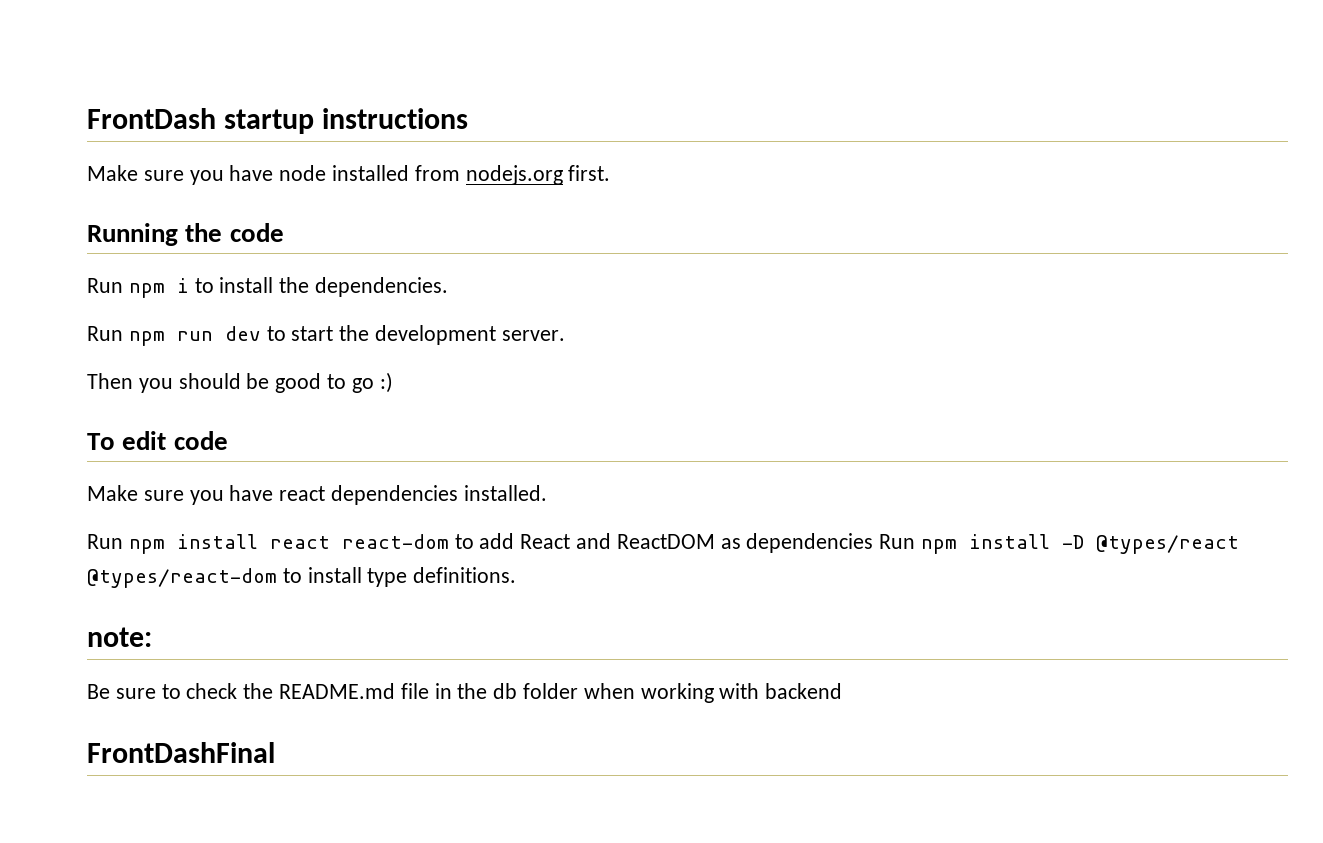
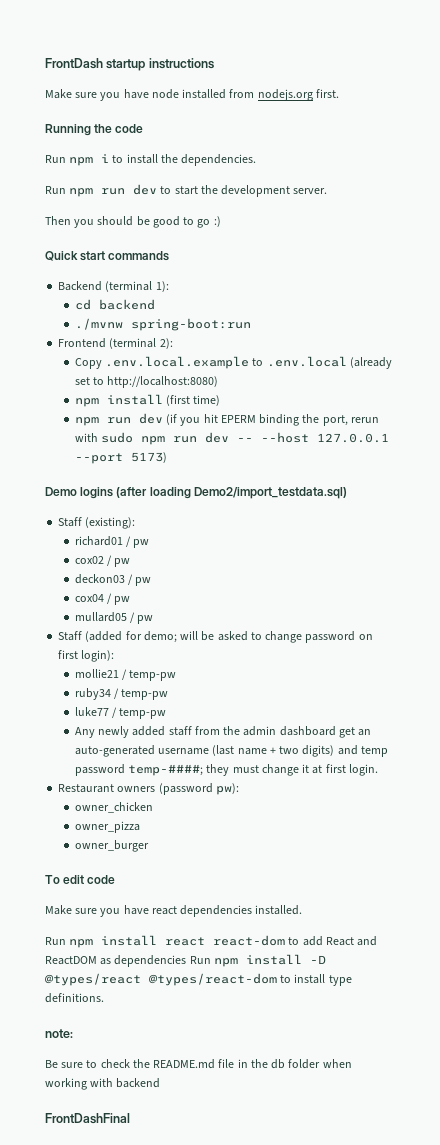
+ Quick start commands
+ Backend (terminal 1):
+ cd backend
+ ./mvnw spring-boot:run
+ Frontend (terminal 2):
+ Copy .env.local.example to .env.local (already set to http://localhost:8080)
+ npm install (first time)
+ npm run dev (if you hit EPERM binding the port, rerun with sudo npm run dev -- --host 127.0.0.1 --port 5173)
+ Demo logins (after loading Demo2/import_testdata.sql)
+ Staff (existing):
+ richard01 / pw
+ cox02 / pw
+ deckon03 / pw
+ cox04 / pw
+ mullard05 / pw
+ Staff (added for demo; will be asked to change password on first login):
+ mollie21 / temp-pw
+ ruby34 / temp-pw
+ luke77 / temp-pw
+ Any newly added staff from the admin dashboard get an auto-generated username (last name + two digits) and temp password temp-####; they must change it at first login.
+ Restaurant owners (password pw):
+ owner_chicken
+ owner_pizza
+ owner_burger

